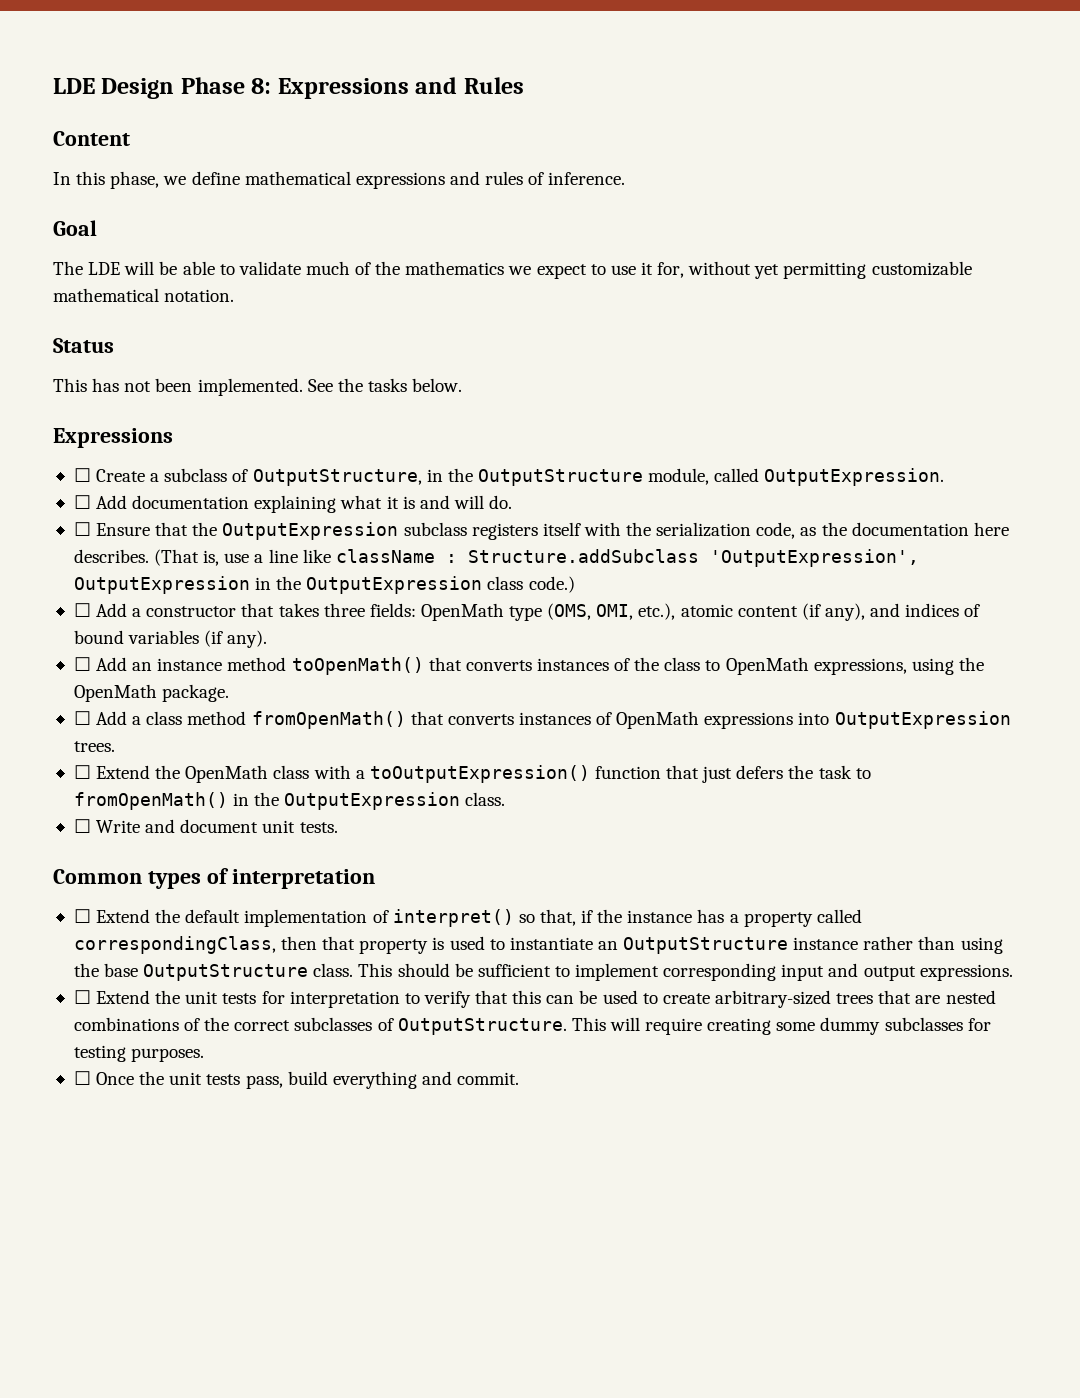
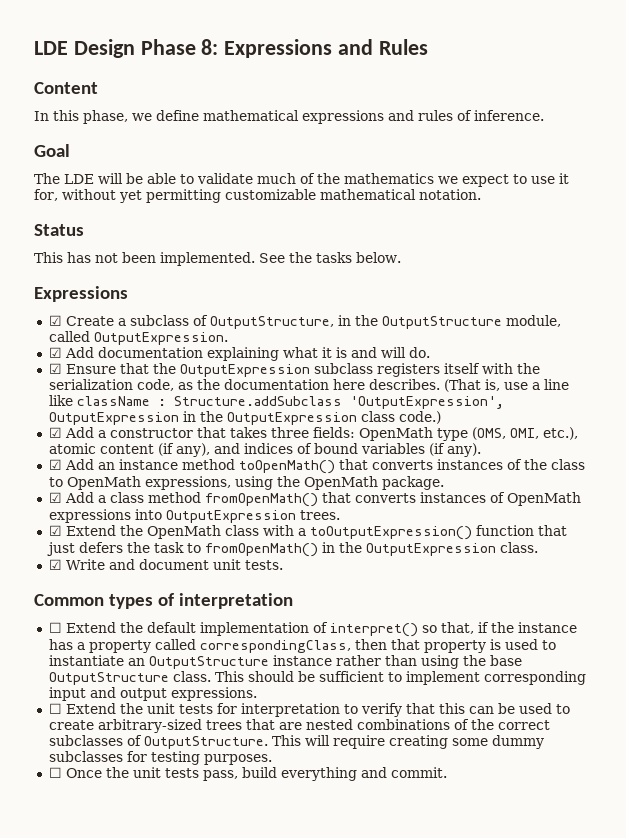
- ☐ Create a subclass of OutputStructure, in the OutputStructure module, called OutputExpression.
+ ☑ Create a subclass of OutputStructure, in the OutputStructure module, called OutputExpression.
- ☐ Add documentation explaining what it is and will do.
+ ☑ Add documentation explaining what it is and will do.
- ☐ Ensure that the OutputExpression subclass registers itself with the serialization code, as the documentation here describes.
+ ☑ Ensure that the OutputExpression subclass registers itself with the serialization code, as the documentation here describes.
- ☐ Add a constructor that takes three fields: OpenMath type (OMS, OMI, etc.), atomic content (if any), and indices of bound variables (if any).
+ ☑ Add a constructor that takes three fields: OpenMath type (OMS, OMI, etc.), atomic content (if any), and indices of bound variables (if any).
- ☐ Add an instance method toOpenMath() that converts instances of the class to OpenMath expressions, using the OpenMath package.
+ ☑ Add an instance method toOpenMath() that converts instances of the class to OpenMath expressions, using the OpenMath package.
- ☐ Add a class method fromOpenMath() that converts instances of OpenMath expressions into OutputExpression trees.
+ ☑ Add a class method fromOpenMath() that converts instances of OpenMath expressions into OutputExpression trees.
- ☐ Extend the OpenMath class with a toOutputExpression() function that just defers the task to fromOpenMath() in the OutputExpression class.
+ ☑ Extend the OpenMath class with a toOutputExpression() function that just defers the task to fromOpenMath() in the OutputExpression class.
- ☐ Write and document unit tests.
+ ☑ Write and document unit tests.

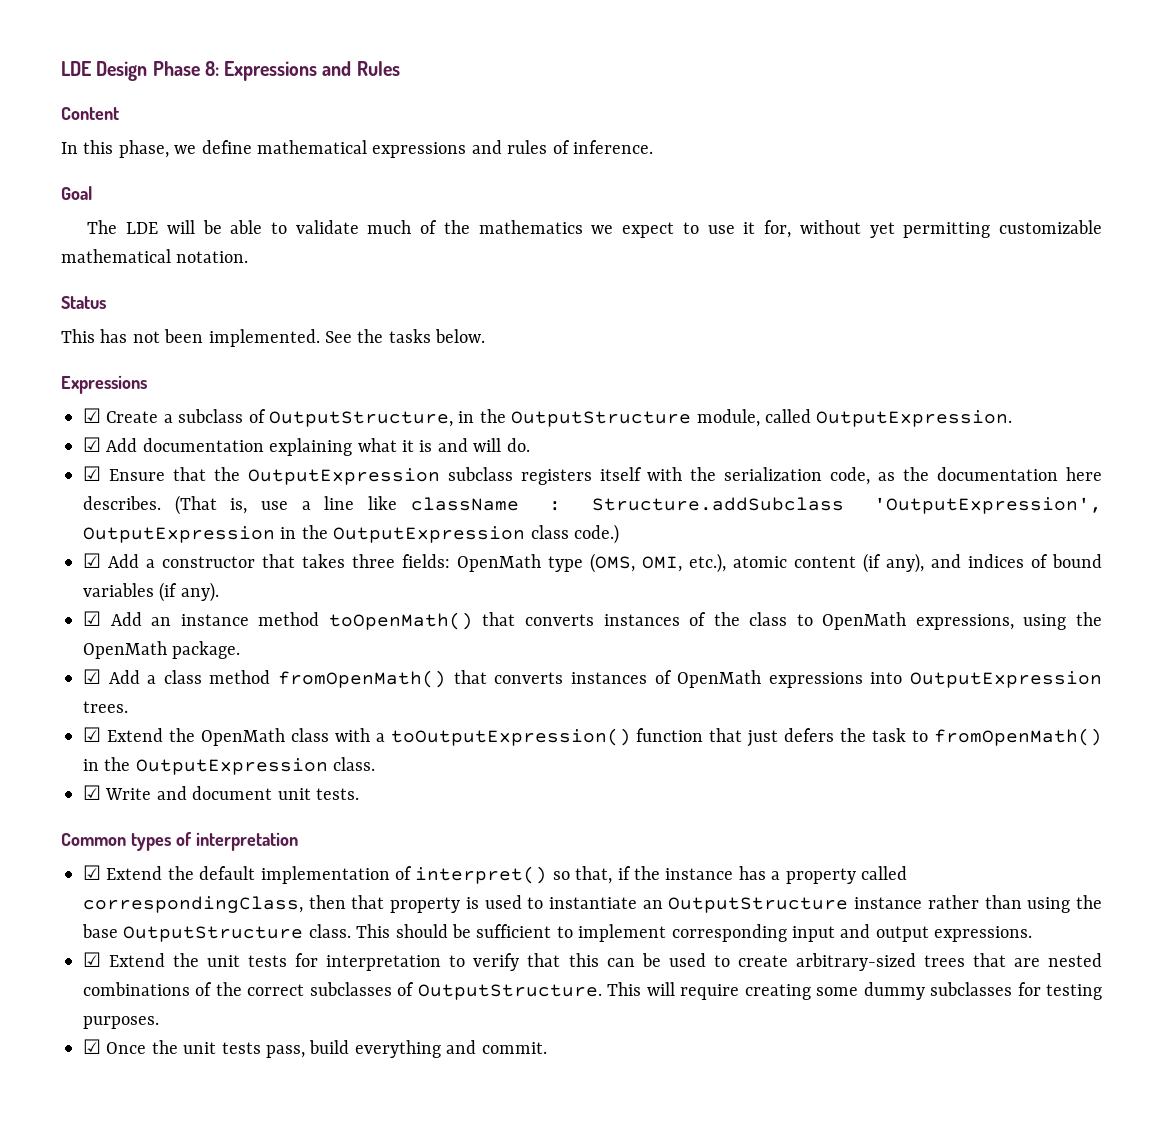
- ☐ Extend the default implementation of interpret() so that, if the instance has a property called correspondingClass, then that property is used to instantiate an OutputStructure instance rather than using the base OutputStructure class.
+ ☑ Extend the default implementation of interpret() so that, if the instance has a property called correspondingClass, then that property is used to instantiate an OutputStructure instance rather than using the base OutputStructure class.
- ☐ Extend the unit tests for interpretation to verify that this can be used to create arbitrary-sized trees that are nested combinations of the correct subclasses of OutputStructure.
+ ☑ Extend the unit tests for interpretation to verify that this can be used to create arbitrary-sized trees that are nested combinations of the correct subclasses of OutputStructure.
- ☐ Once the unit tests pass, build everything and commit.
+ ☑ Once the unit tests pass, build everything and commit.

